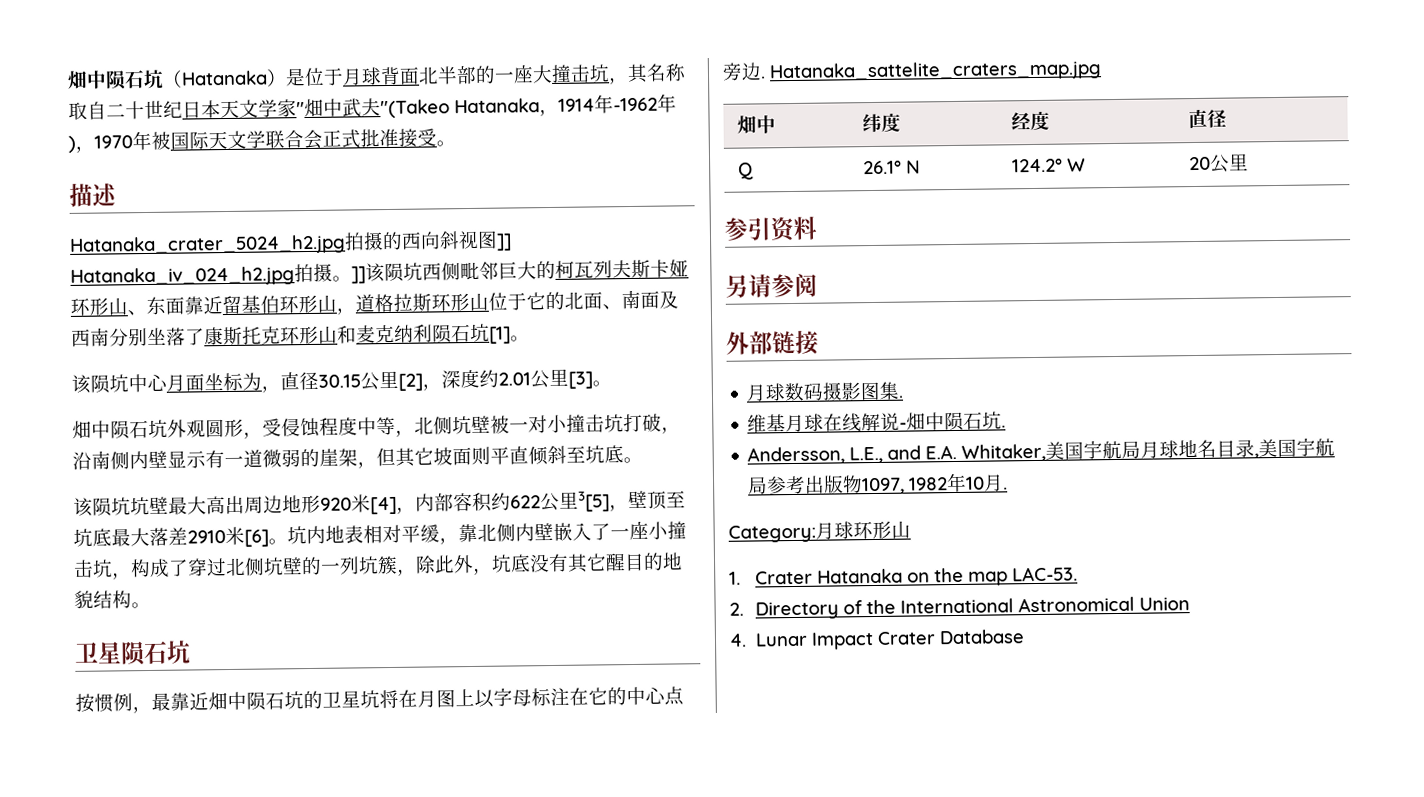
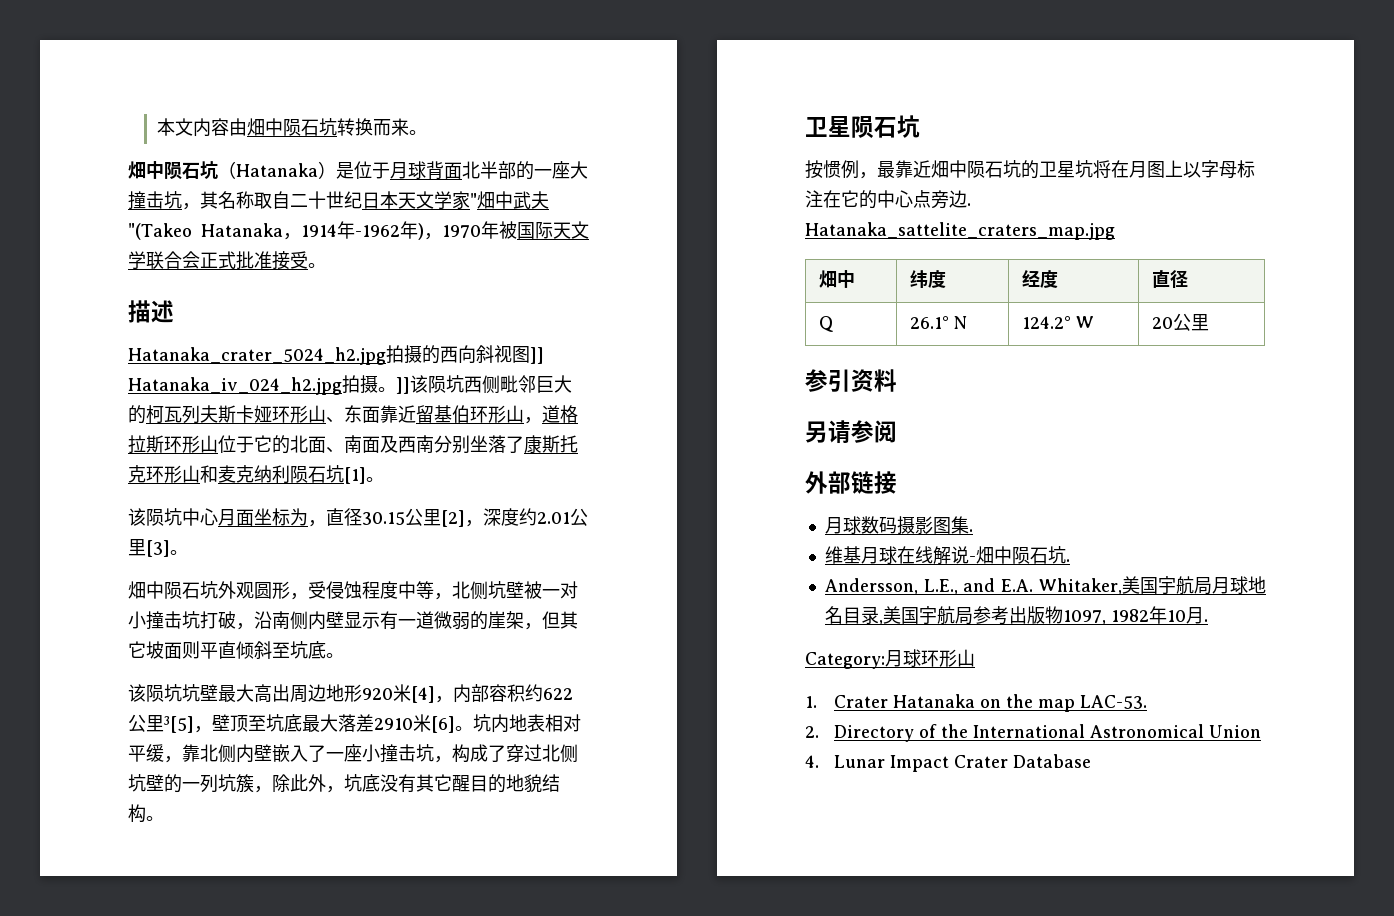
+ 本文内容由畑中陨石坑转换而来。

